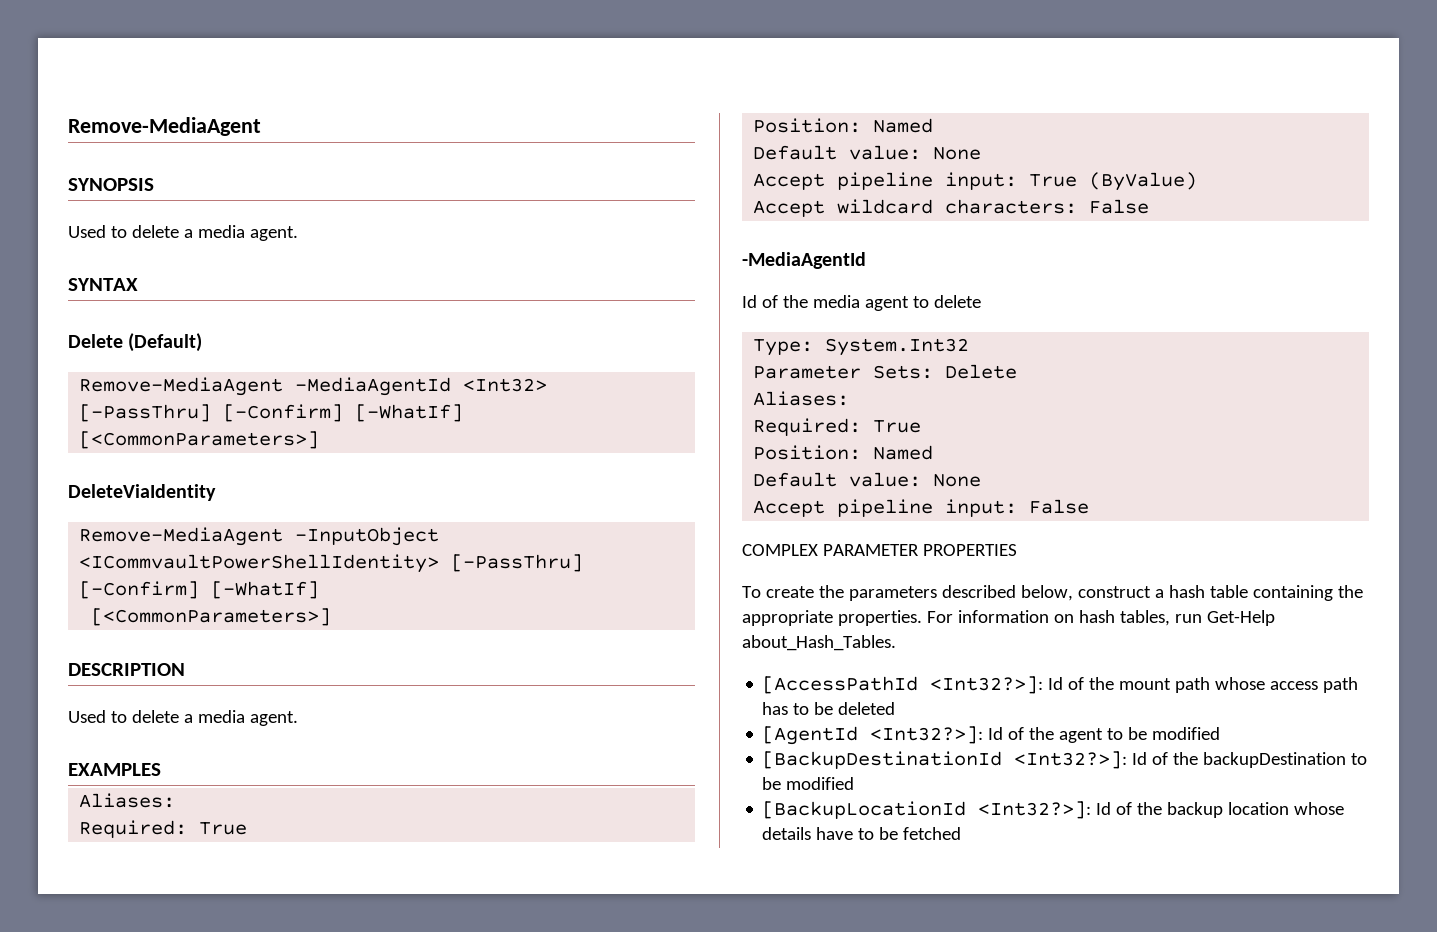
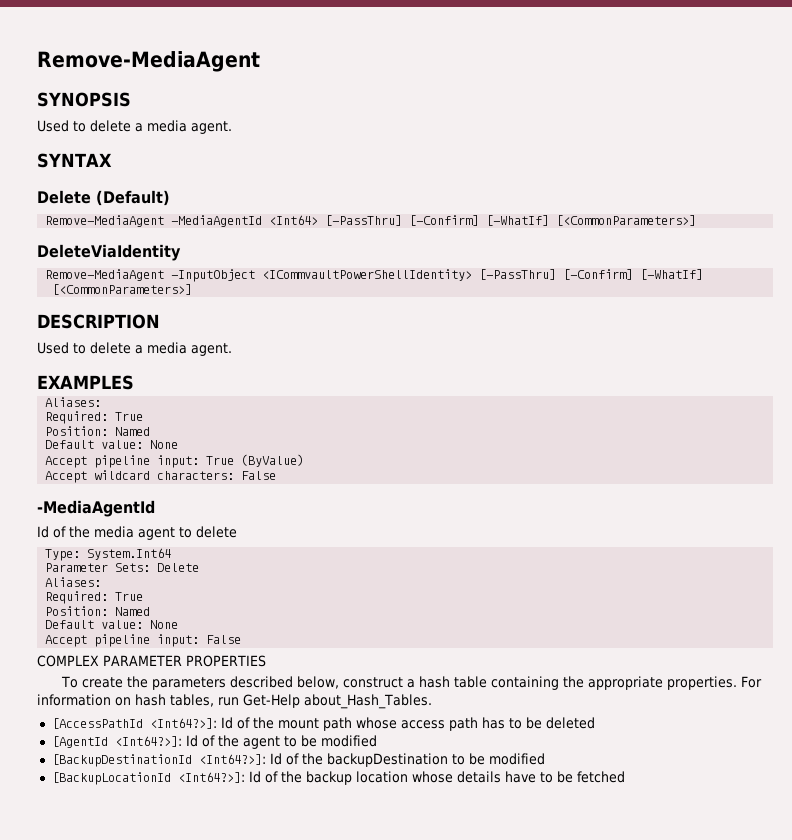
- Remove-MediaAgent -MediaAgentId <Int32> [-PassThru] [-Confirm] [-WhatIf] [<CommonParameters>]
+ Remove-MediaAgent -MediaAgentId <Int64> [-PassThru] [-Confirm] [-WhatIf] [<CommonParameters>]
- Type: System.Int32
+ Type: System.Int64
- [AccessPathId <Int32?>]: Id of the mount path whose access path has to be deleted
+ [AccessPathId <Int64?>]: Id of the mount path whose access path has to be deleted
- [AgentId <Int32?>]: Id of the agent to be modified
+ [AgentId <Int64?>]: Id of the agent to be modified
- [BackupDestinationId <Int32?>]: Id of the backupDestination to be modified
+ [BackupDestinationId <Int64?>]: Id of the backupDestination to be modified
- [BackupLocationId <Int32?>]: Id of the backup location whose details have to be fetched
+ [BackupLocationId <Int64?>]: Id of the backup location whose details have to be fetched

